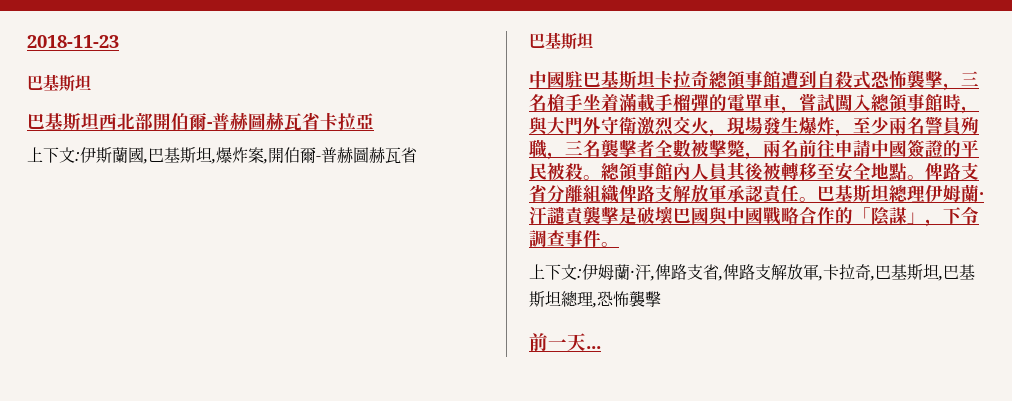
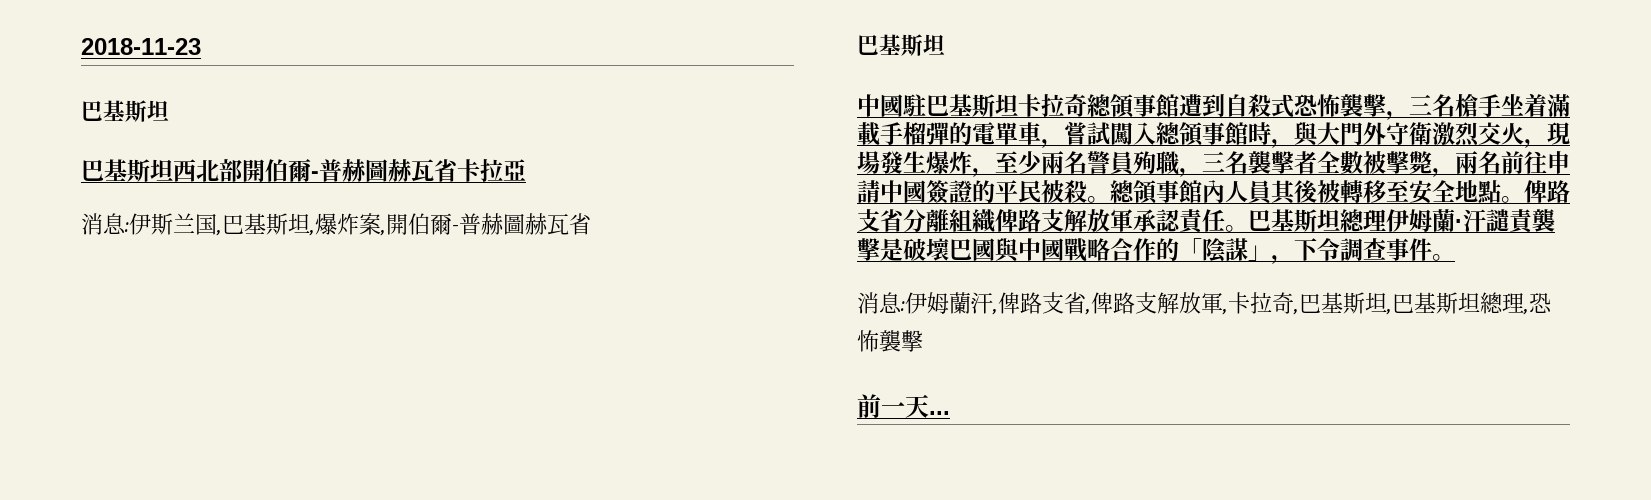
- 上下文:伊斯蘭國,巴基斯坦,爆炸案,開伯爾-普赫圖赫瓦省
+ 消息:伊斯兰国,巴基斯坦,爆炸案,開伯爾-普赫圖赫瓦省
- 上下文:伊姆蘭·汗,俾路支省,俾路支解放軍,卡拉奇,巴基斯坦,巴基斯坦總理,恐怖襲擊
+ 消息:伊姆蘭·汗,俾路支省,俾路支解放軍,卡拉奇,巴基斯坦,巴基斯坦總理,恐怖襲擊

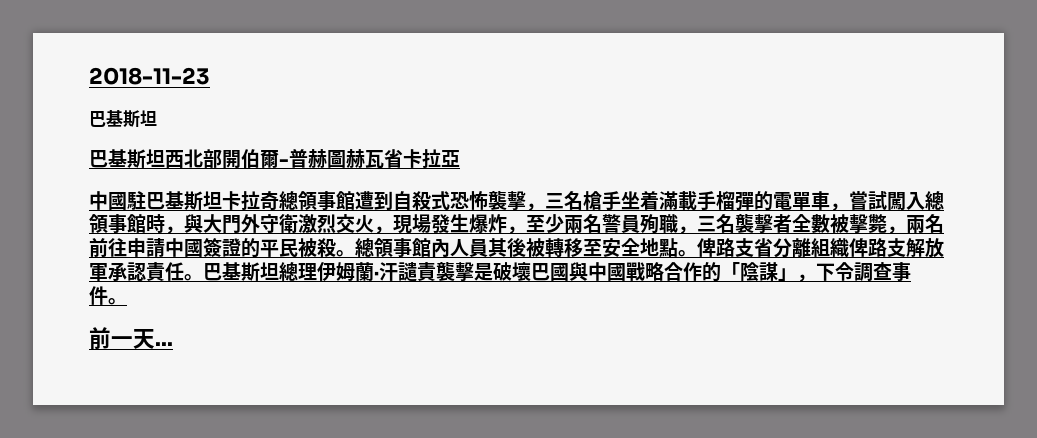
- 消息:伊斯兰国,巴基斯坦,爆炸案,開伯爾-普赫圖赫瓦省
- 巴基斯坦
- 消息:伊姆蘭·汗,俾路支省,俾路支解放軍,卡拉奇,巴基斯坦,巴基斯坦總理,恐怖襲擊

